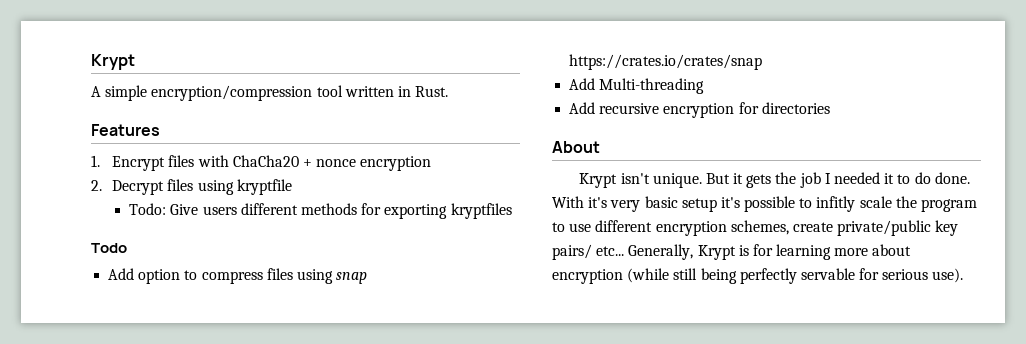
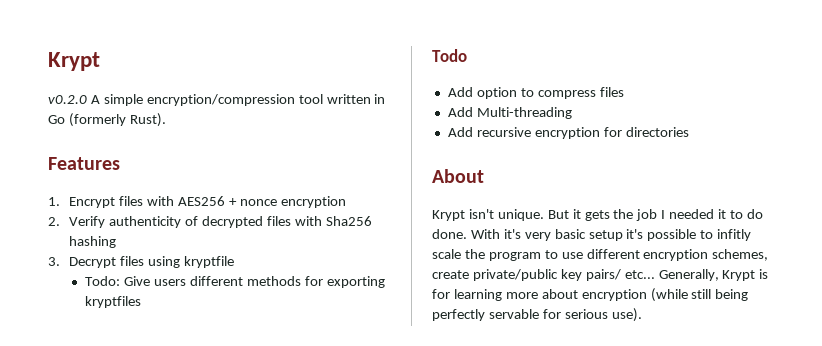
- A simple encryption/compression tool written in Rust.
+ v0.2.0 A simple encryption/compression tool written in Go (formerly Rust).
- 1. Encrypt files with ChaCha20 + nonce encryption
+ 1. Encrypt files with AES256 + nonce encryption
- 2. Decrypt files using kryptfile
+ 2. Verify authenticity of decrypted files with Sha256 hashing
+ 3. Decrypt files using kryptfile
- Add option to compress files using snap https://crates.io/crates/snap
+ Add option to compress files

